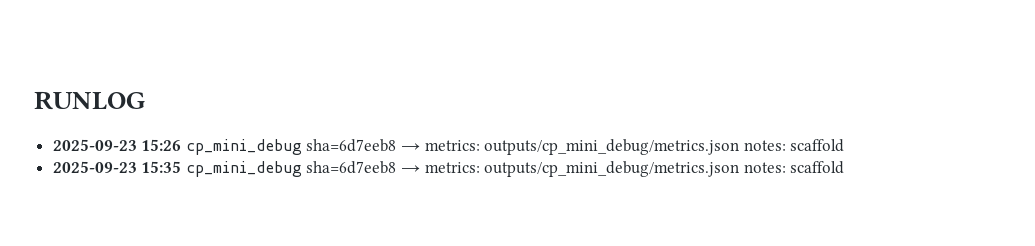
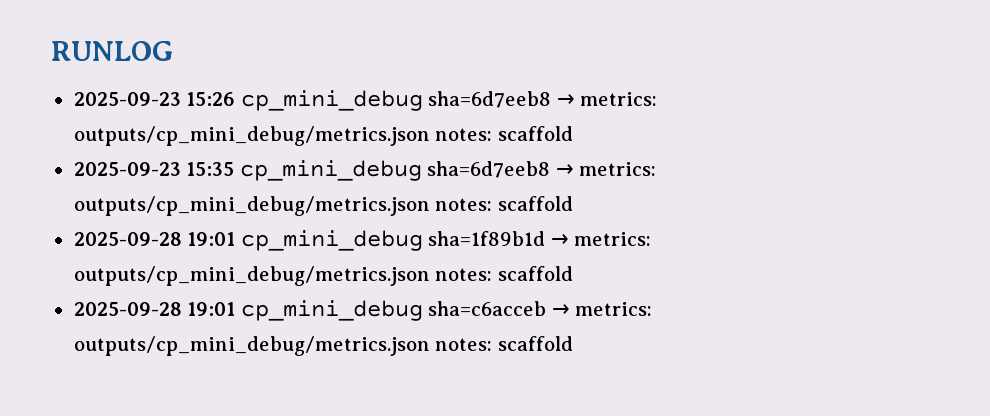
+ 2025-09-28 19:01 cp_mini_debug sha=1f89b1d → metrics: outputs/cp_mini_debug/metrics.json notes: scaffold
+ 2025-09-28 19:01 cp_mini_debug sha=c6acceb → metrics: outputs/cp_mini_debug/metrics.json notes: scaffold

